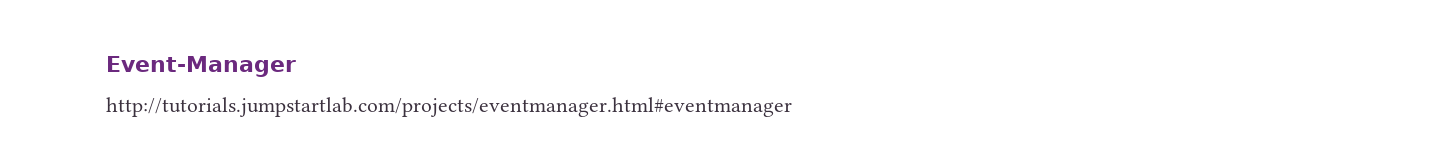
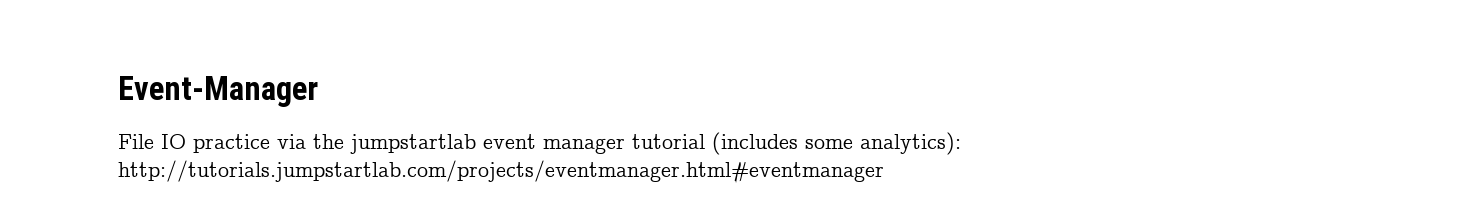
- http://tutorials.jumpstartlab.com/projects/eventmanager.html#eventmanager
+ File IO practice via the jumpstartlab event manager tutorial (includes some analytics): http://tutorials.jumpstartlab.com/projects/eventmanager.html#eventmanager

